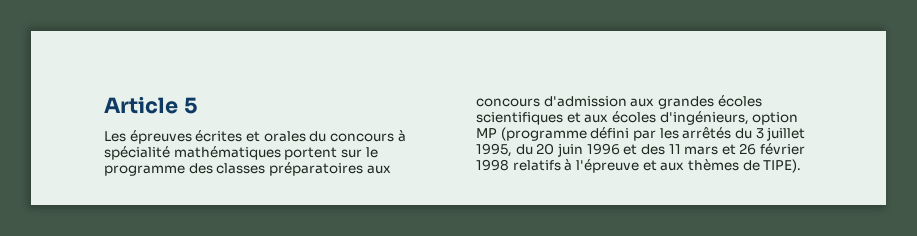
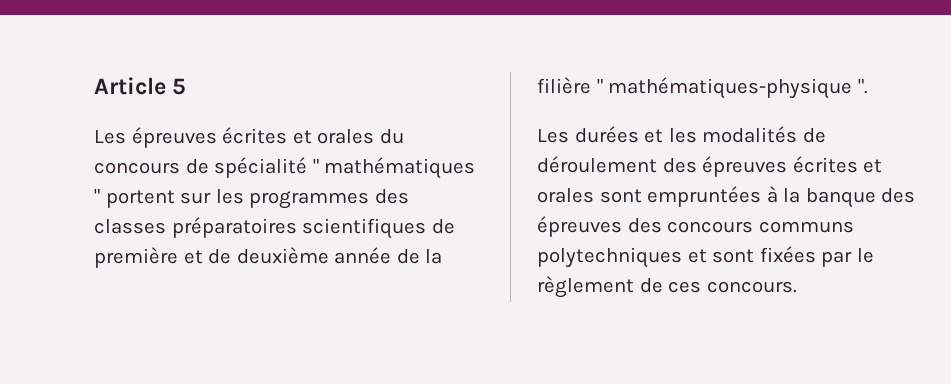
- Les épreuves écrites et orales du concours à spécialité mathématiques portent sur le programme des classes préparatoires aux concours d'admission aux grandes écoles scientifiques et aux écoles d'ingénieurs, option MP (programme défini par les arrêtés du 3 juillet 1995, du 20 juin 1996 et des 11 mars et 26 février 1998 relatifs à l'épreuve et aux thèmes de TIPE).
+ Les épreuves écrites et orales du concours de spécialité " mathématiques " portent sur les programmes des classes préparatoires scientifiques de première et de deuxième année de la filière " mathématiques-physique ".
+ Les durées et les modalités de déroulement des épreuves écrites et orales sont empruntées à la banque des épreuves des concours communs polytechniques et sont fixées par le règlement de ces concours.

